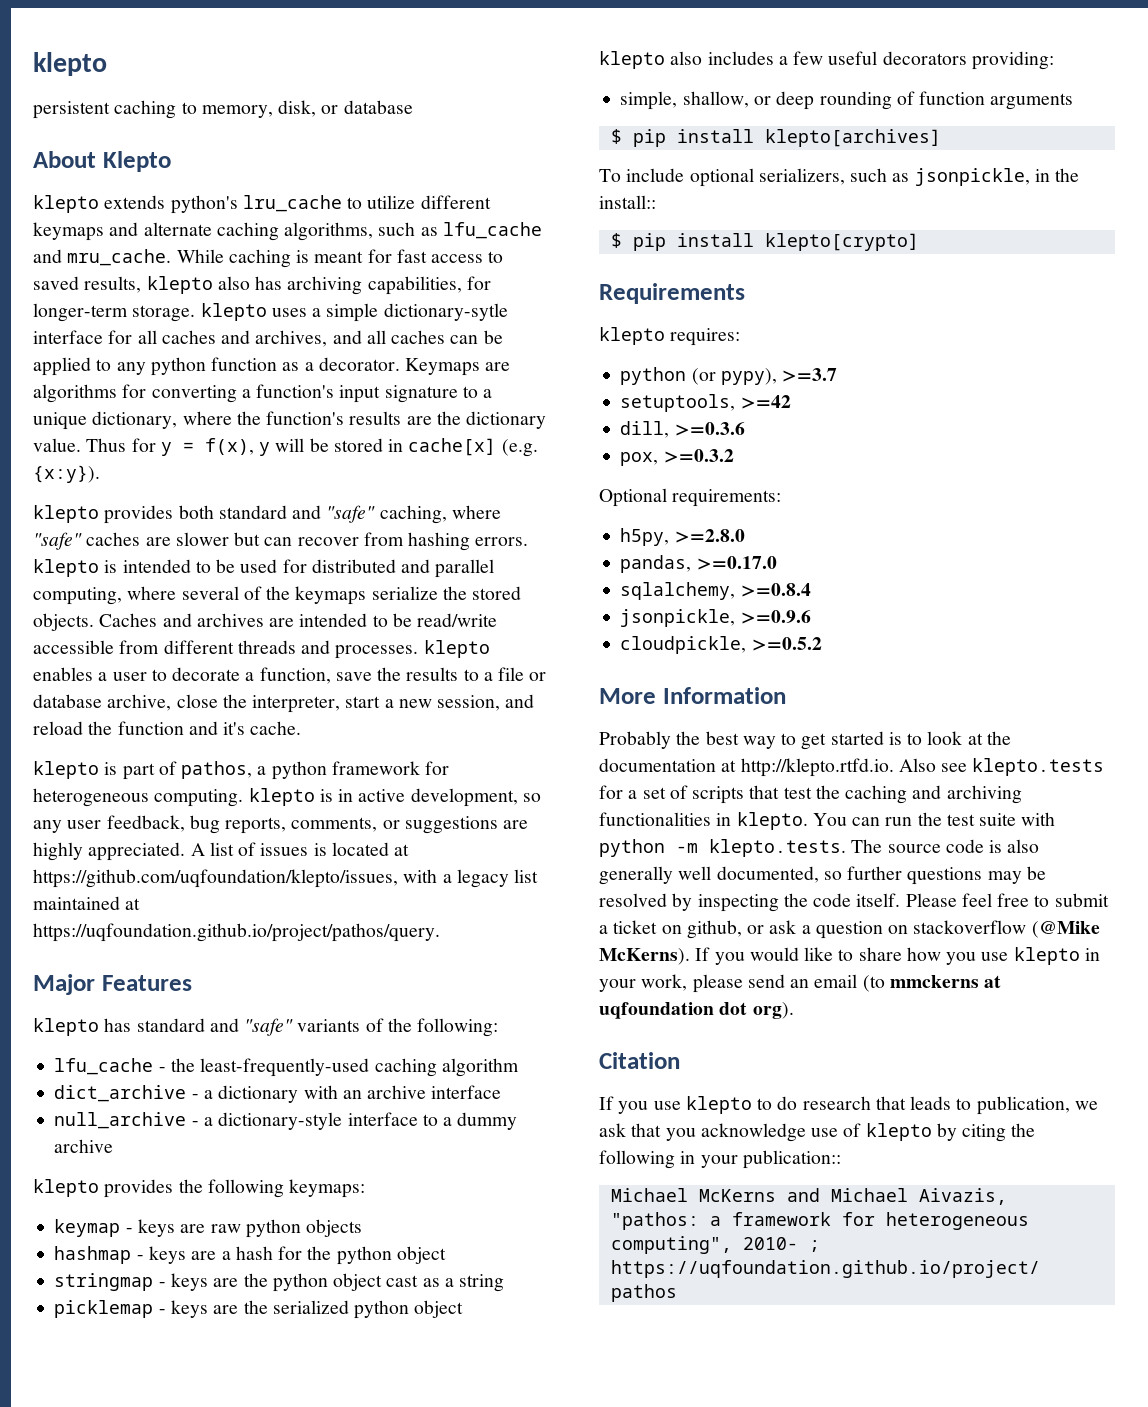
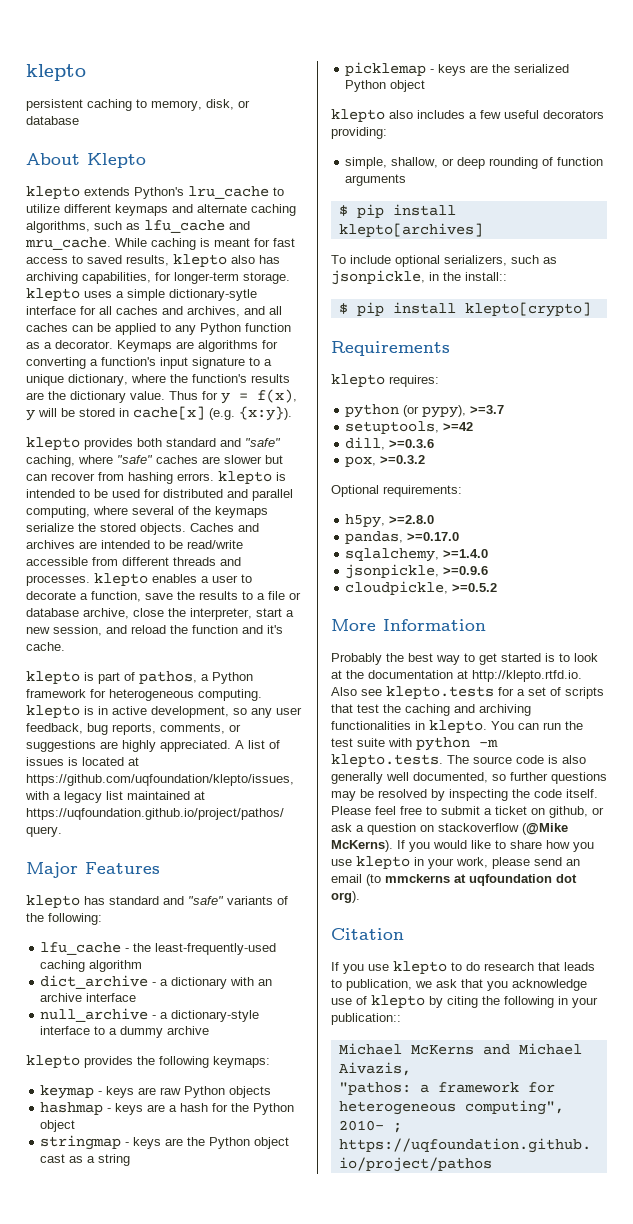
- klepto extends python's lru_cache to utilize different keymaps and alternate caching algorithms, such as lfu_cache and mru_cache.
+ klepto extends Python's lru_cache to utilize different keymaps and alternate caching algorithms, such as lfu_cache and mru_cache.
- While caching is meant for fast access to saved results, klepto also has archiving capabilities, for longer-term storage. klepto uses a simple dictionary-sytle interface for all caches and archives, and all caches can be applied to any python function as a decorator.
+ While caching is meant for fast access to saved results, klepto also has archiving capabilities, for longer-term storage. klepto uses a simple dictionary-sytle interface for all caches and archives, and all caches can be applied to any Python function as a decorator.
- klepto is part of pathos, a python framework for heterogeneous computing. klepto is in active development, so any user feedback, bug reports, comments, or suggestions are highly appreciated.
+ klepto is part of pathos, a Python framework for heterogeneous computing. klepto is in active development, so any user feedback, bug reports, comments, or suggestions are highly appreciated.
- keymap - keys are raw python objects
+ keymap - keys are raw Python objects
- hashmap - keys are a hash for the python object
+ hashmap - keys are a hash for the Python object
- stringmap - keys are the python object cast as a string
+ stringmap - keys are the Python object cast as a string
- picklemap - keys are the serialized python object
+ picklemap - keys are the serialized Python object
- sqlalchemy, >=0.8.4
+ sqlalchemy, >=1.4.0

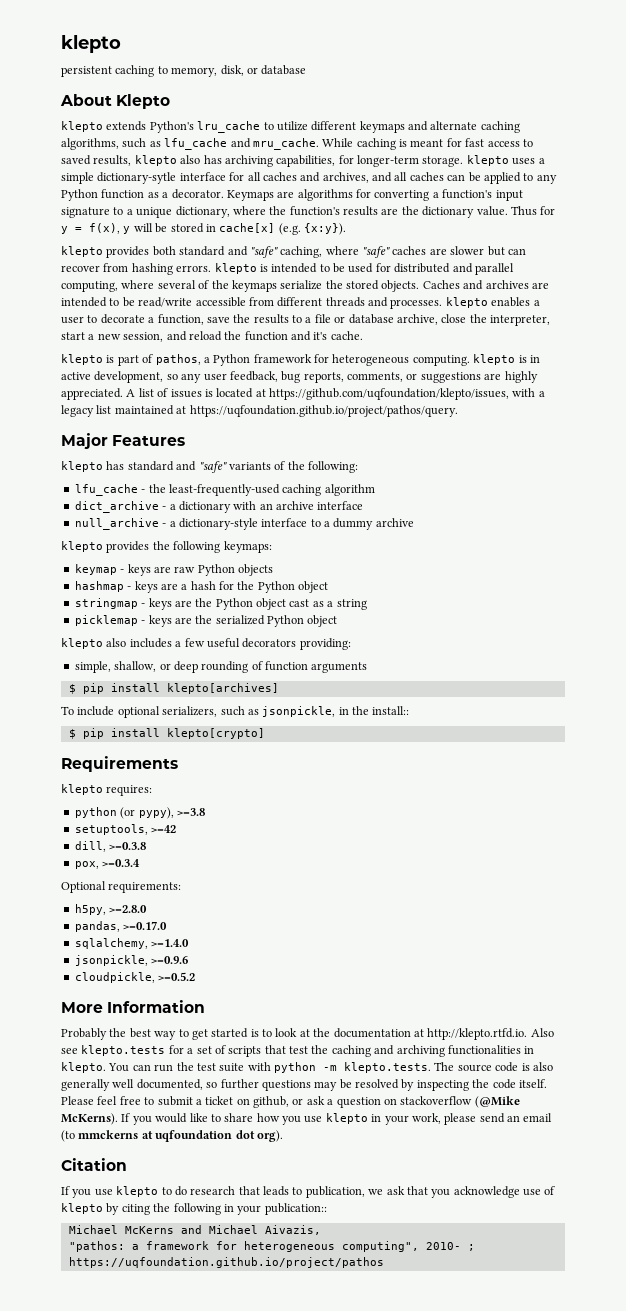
- python (or pypy), >=3.7
+ python (or pypy), >=3.8
- dill, >=0.3.6
+ dill, >=0.3.8
- pox, >=0.3.2
+ pox, >=0.3.4

